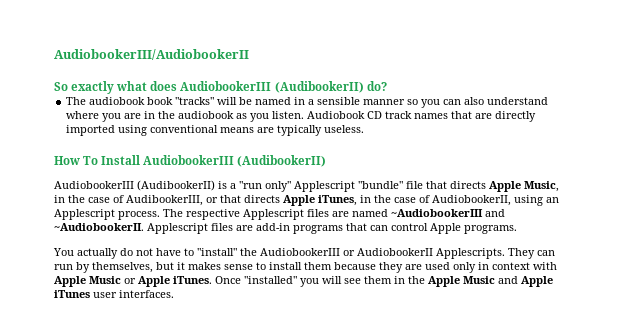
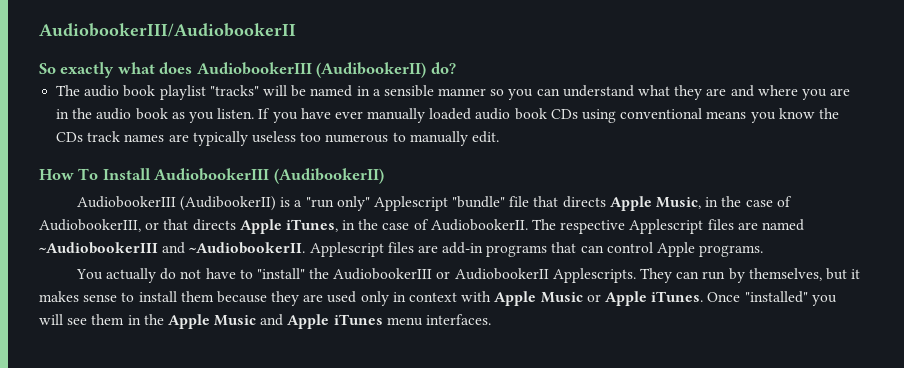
- The audiobook book "tracks" will be named in a sensible manner so you can also understand where you are in the audiobook as you listen.
+ The audio book playlist "tracks" will be named in a sensible manner so you can understand what they are and where you are in the audio book as you listen.
- Audiobook CD track names that are directly imported using conventional means are typically useless.
+ If you have ever manually loaded audio book CDs using conventional means you know the CDs track names are typically useless too numerous to manually edit.
- AudiobookerIII (AudibookerII) is a "run only" Applescript "bundle" file that directs Apple Music, in the case of AudibookerIII, or that directs Apple iTunes, in the case of AudiobookerII, using an Applescript process.
+ AudiobookerIII (AudibookerII) is a "run only" Applescript "bundle" file that directs Apple Music, in the case of AudiobookerIII, or that directs Apple iTunes, in the case of AudiobookerII.
- Once "installed" you will see them in the Apple Music and Apple iTunes user interfaces.
+ Once "installed" you will see them in the Apple Music and Apple iTunes menu interfaces.

